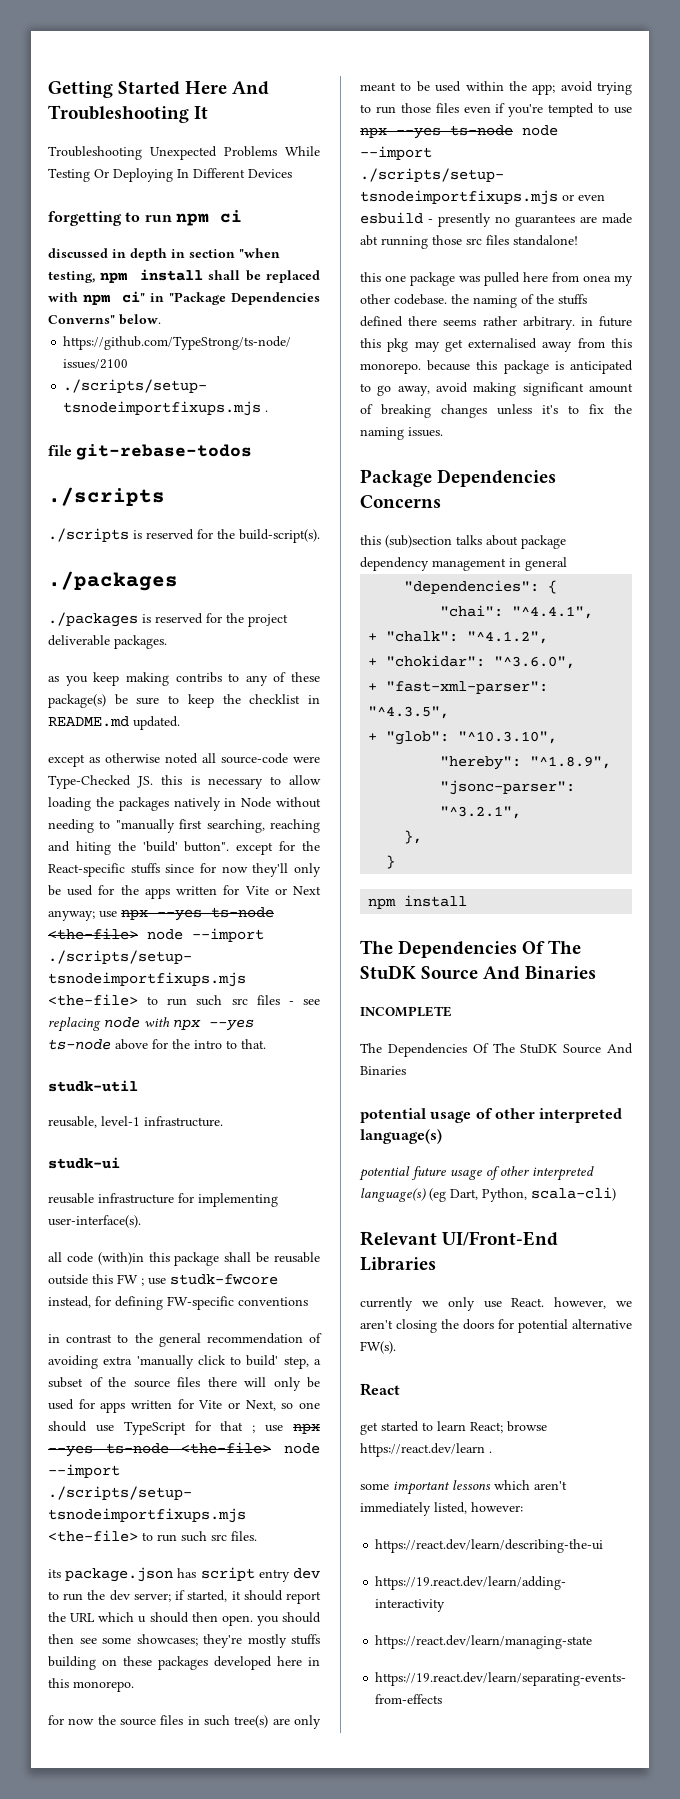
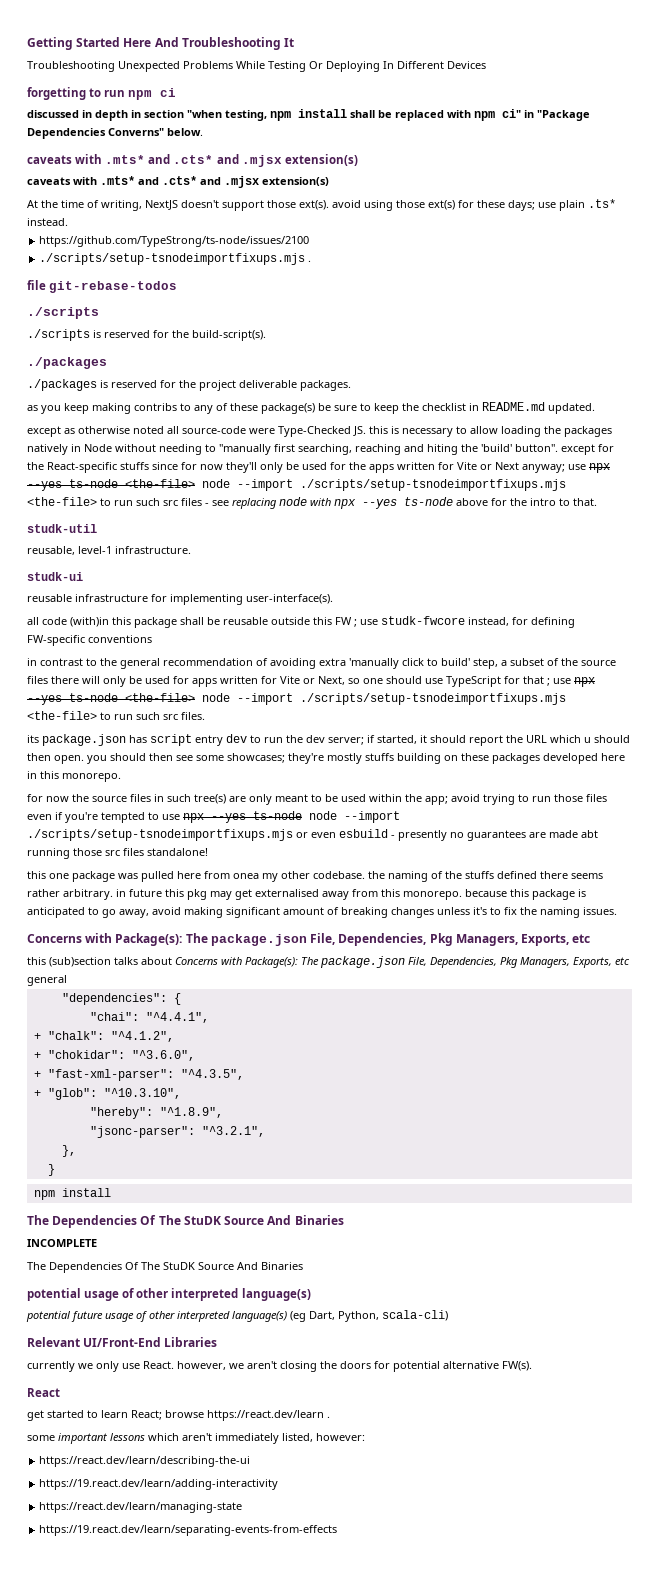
  discussed in depth in section "when testing, npm install shall be replaced with npm ci" in "Package Dependencies Converns" below.
+ caveats with .mts* and .cts* and .mjsx extension(s)
+ caveats with .mts* and .cts* and .mjsx extension(s)
+ At the time of writing, NextJS doesn't support those ext(s). avoid using those ext(s) for these days; use plain .ts* instead.
  this one package was pulled here from onea my other codebase. the naming of the stuffs defined there seems rather arbitrary. in future this pkg may get externalised away from this monorepo. because this package is anticipated to go away, avoid making significant amount of breaking changes unless it's to fix the naming issues.
- Package Dependencies Concerns
- this (sub)section talks about package dependency management in general
+ Concerns with Package(s): The package.json File, Dependencies, Pkg Managers, Exports, etc
+ this (sub)section talks about Concerns with Package(s): The package.json File, Dependencies, Pkg Managers, Exports, etc general

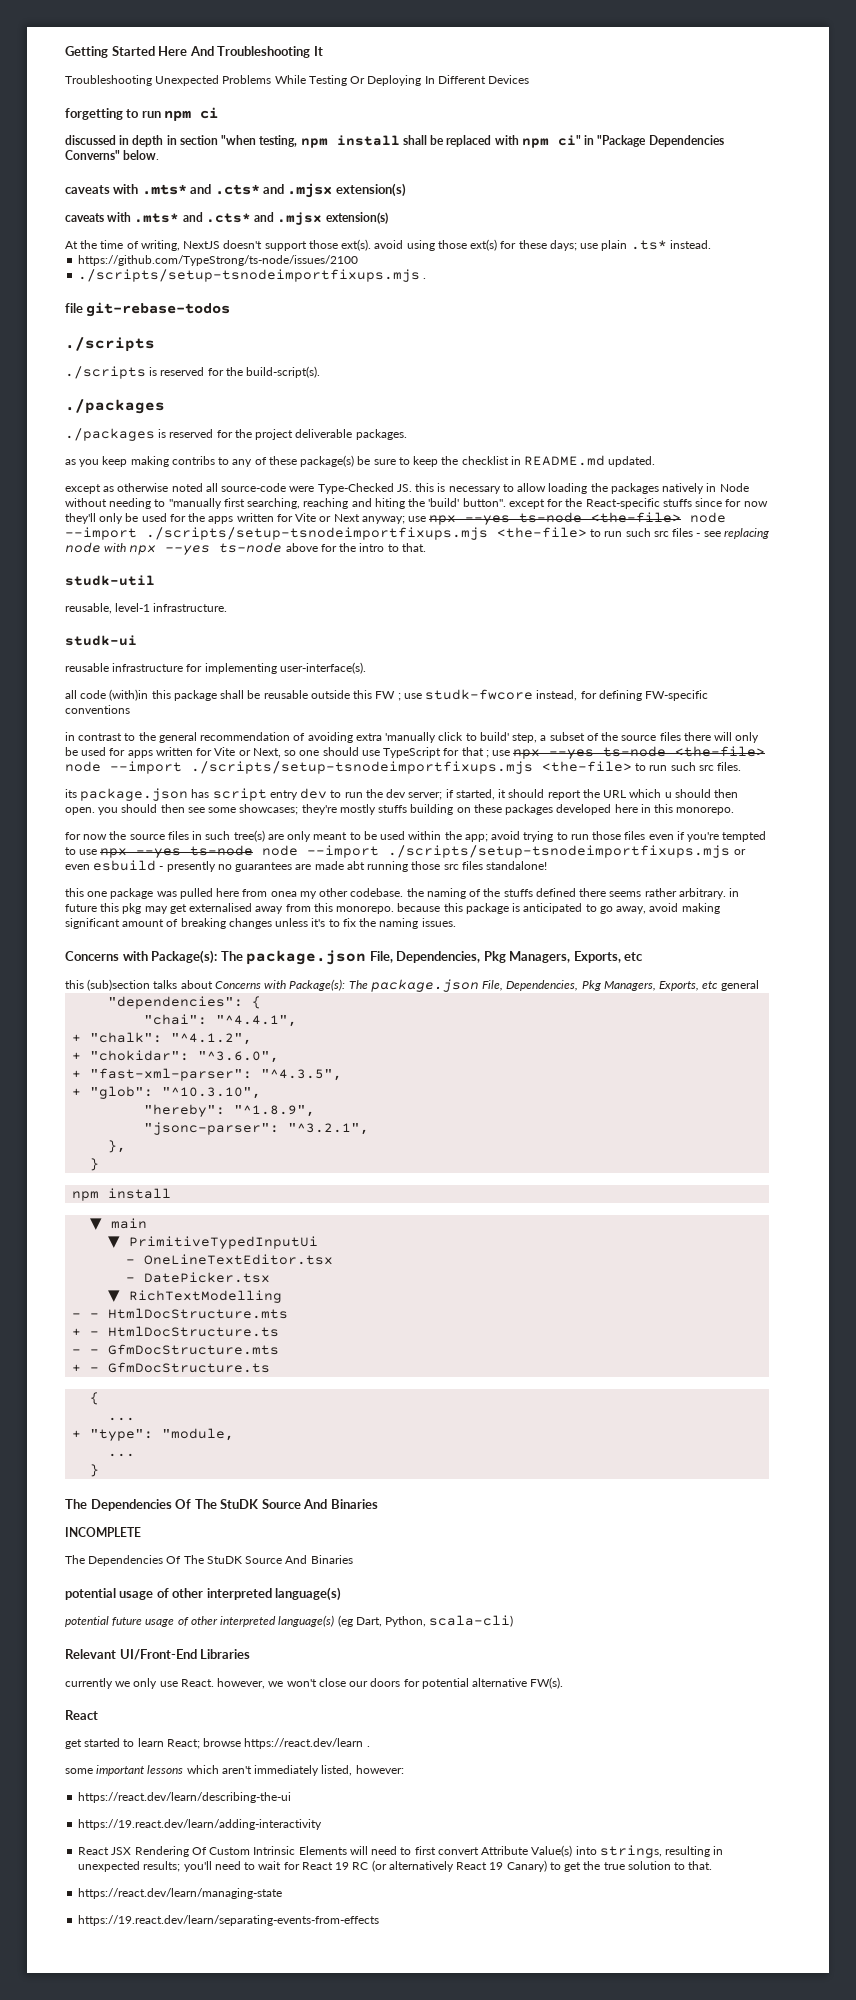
+ ▼ main
+ ▼ PrimitiveTypedInputUi
+ - OneLineTextEditor.tsx
+ - DatePicker.tsx
+ ▼ RichTextModelling
+ - - HtmlDocStructure.mts
+ + - HtmlDocStructure.ts
+ - - GfmDocStructure.mts
+ + - GfmDocStructure.ts
+ {
+ ...
+ + "type": "module,
+ ...
+ }
- currently we only use React. however, we aren't closing the doors for potential alternative FW(s).
+ currently we only use React. however, we won't close our doors for potential alternative FW(s).
+ React JSX Rendering Of Custom Intrinsic Elements will need to first convert Attribute Value(s) into strings, resulting in unexpected results; you'll need to wait for React 19 RC (or alternatively React 19 Canary) to get the true solution to that.

